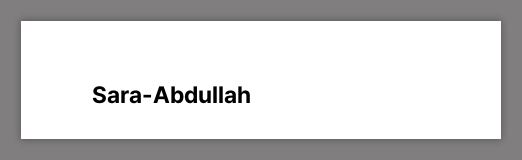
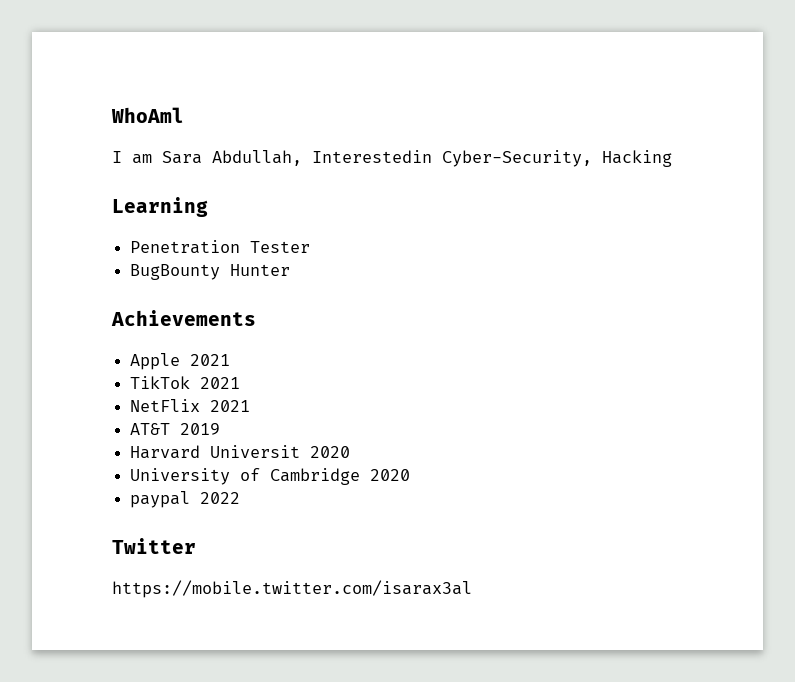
- Sara-Abdullah
+ WhoAml
+ I am Sara Abdullah, Interestedin Cyber-Security, Hacking
+ Learning
+ Penetration Tester
+ BugBounty Hunter
+ Achievements
+ Apple 2021
+ TikTok 2021
+ NetFlix 2021
+ AT&T 2019
+ Harvard Universit 2020
+ University of Cambridge 2020
+ paypal 2022
+ Twitter
+ https://mobile.twitter.com/isarax3al

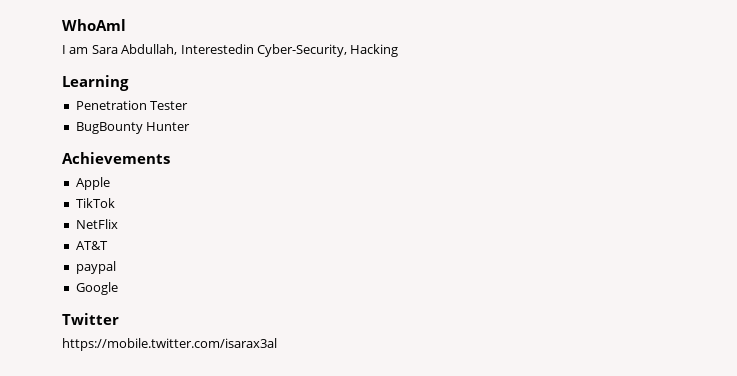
- Apple 2021
+ Apple
- TikTok 2021
+ TikTok
- NetFlix 2021
+ NetFlix
- AT&T 2019
- Harvard Universit 2020
- University of Cambridge 2020
+ AT&T
- paypal 2022
+ paypal
+ Google

